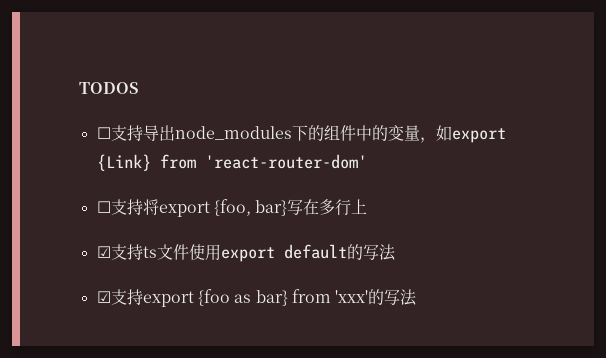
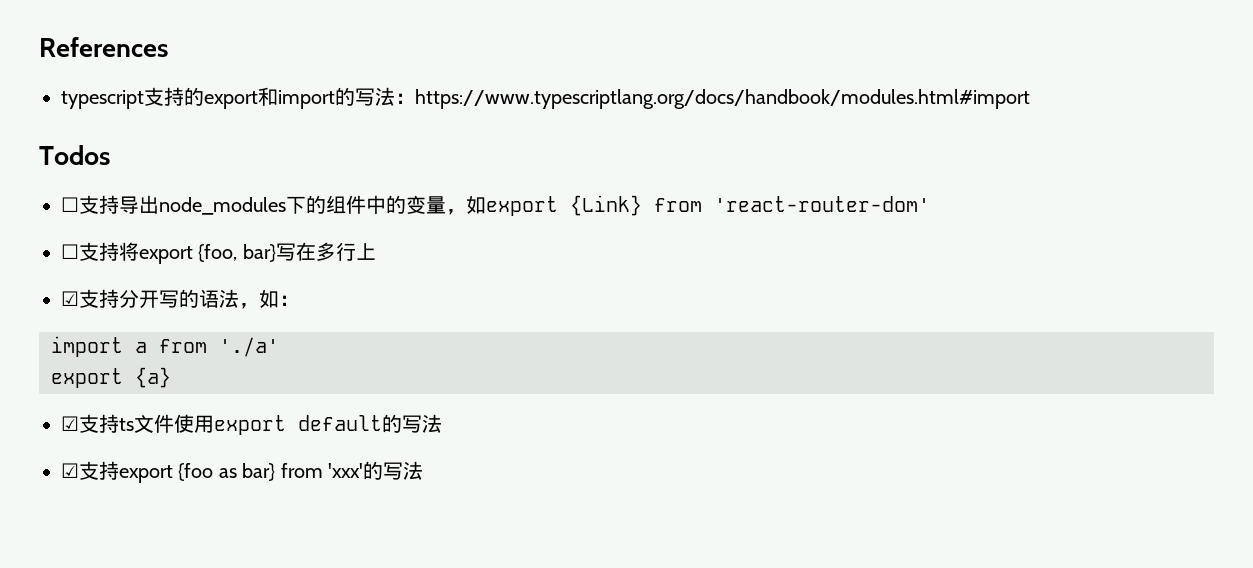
- TODOS
+ References
+ typescript支持的export和import的写法：https://www.typescriptlang.org/docs/handbook/modules.html#import
+ Todos
+ ☑支持分开写的语法，如：
+ import a from './a'
+ export {a}

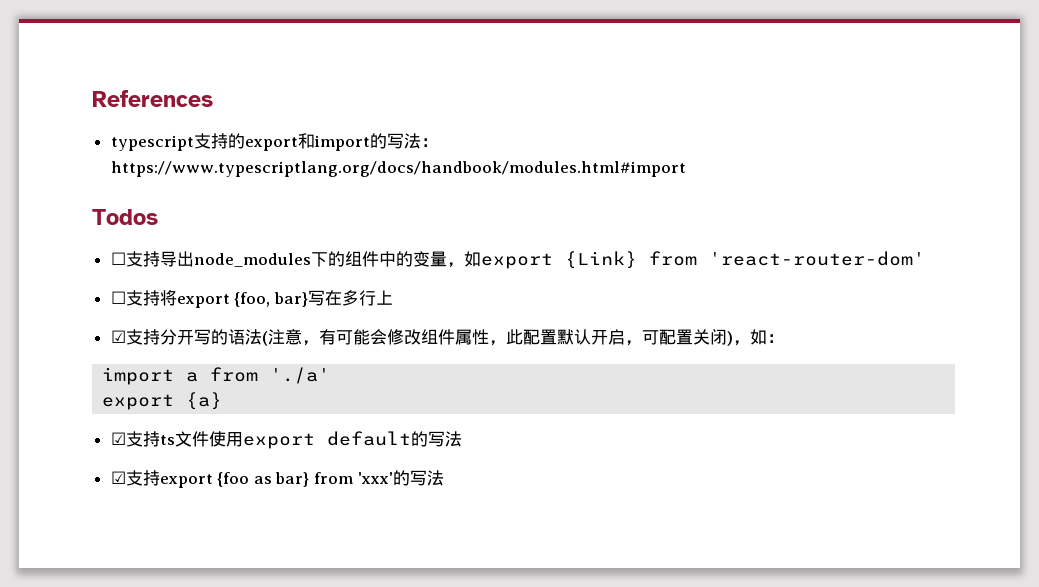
- ☑支持分开写的语法，如：
+ ☑支持分开写的语法(注意，有可能会修改组件属性，此配置默认开启，可配置关闭)，如：

